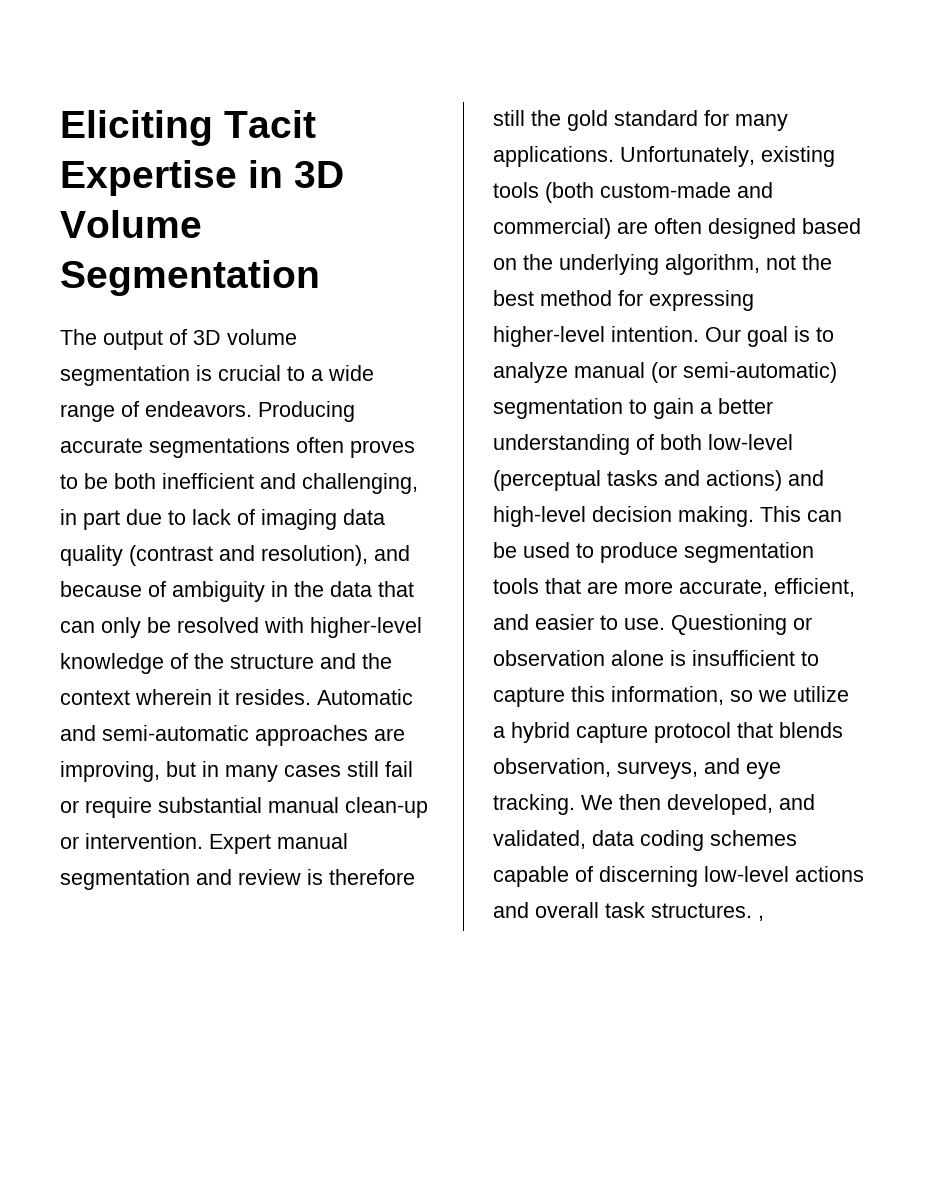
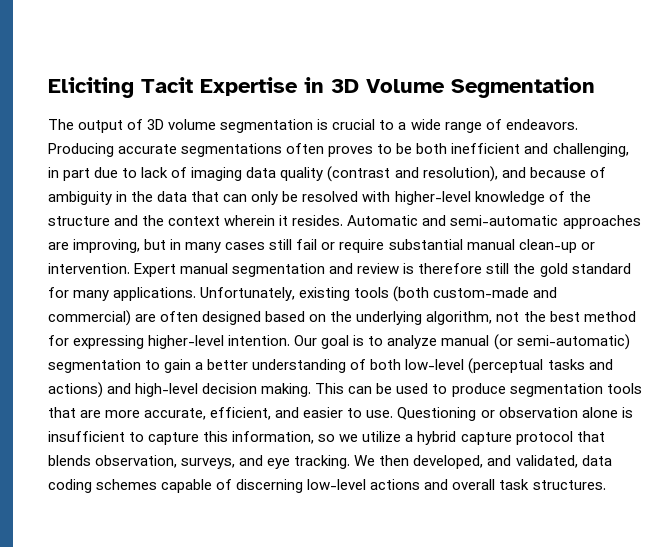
- We then developed, and validated, data coding schemes capable of discerning low-level actions and overall task structures. ,
+ We then developed, and validated, data coding schemes capable of discerning low-level actions and overall task structures.

